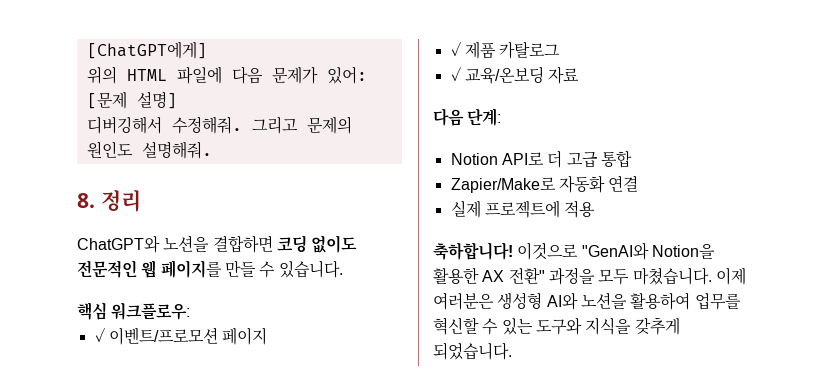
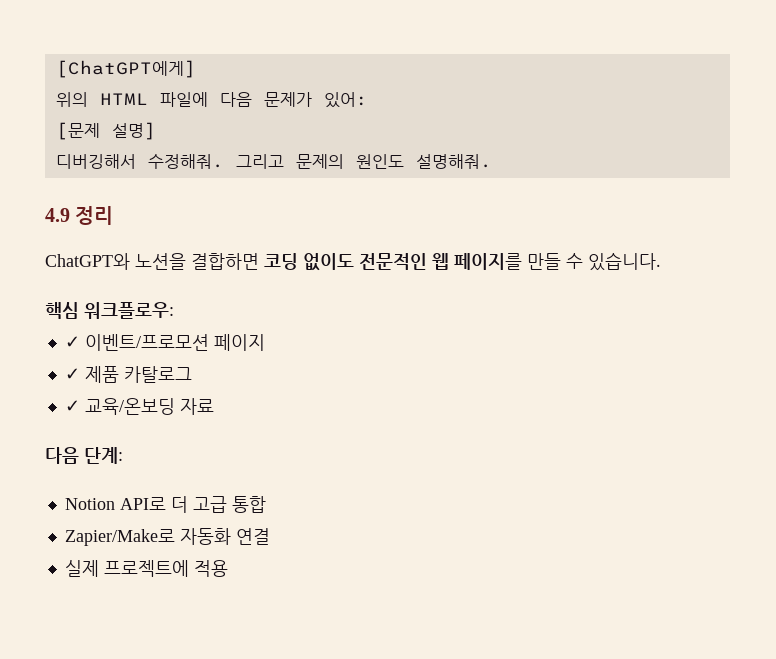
- 8. 정리
+ 4.9 정리
- 축하합니다! 이것으로 "GenAI와 Notion을 활용한 AX 전환" 과정을 모두 마쳤습니다. 이제 여러분은 생성형 AI와 노션을 활용하여 업무를 혁신할 수 있는 도구와 지식을 갖추게 되었습니다.

